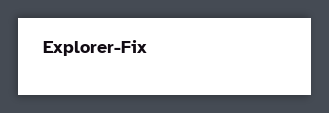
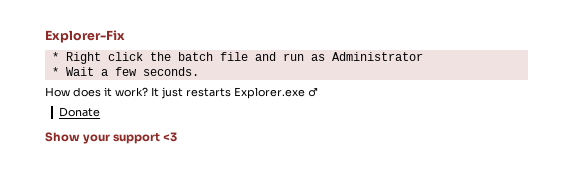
+ * Right click the batch file and run as Administrator
+ * Wait a few seconds.
+ How does it work? It just restarts Explorer.exe ♂
+ Donate
+ Show your support <3

